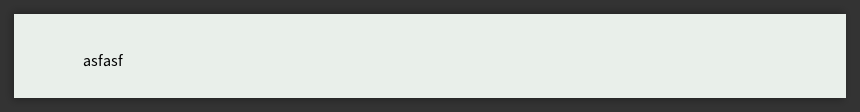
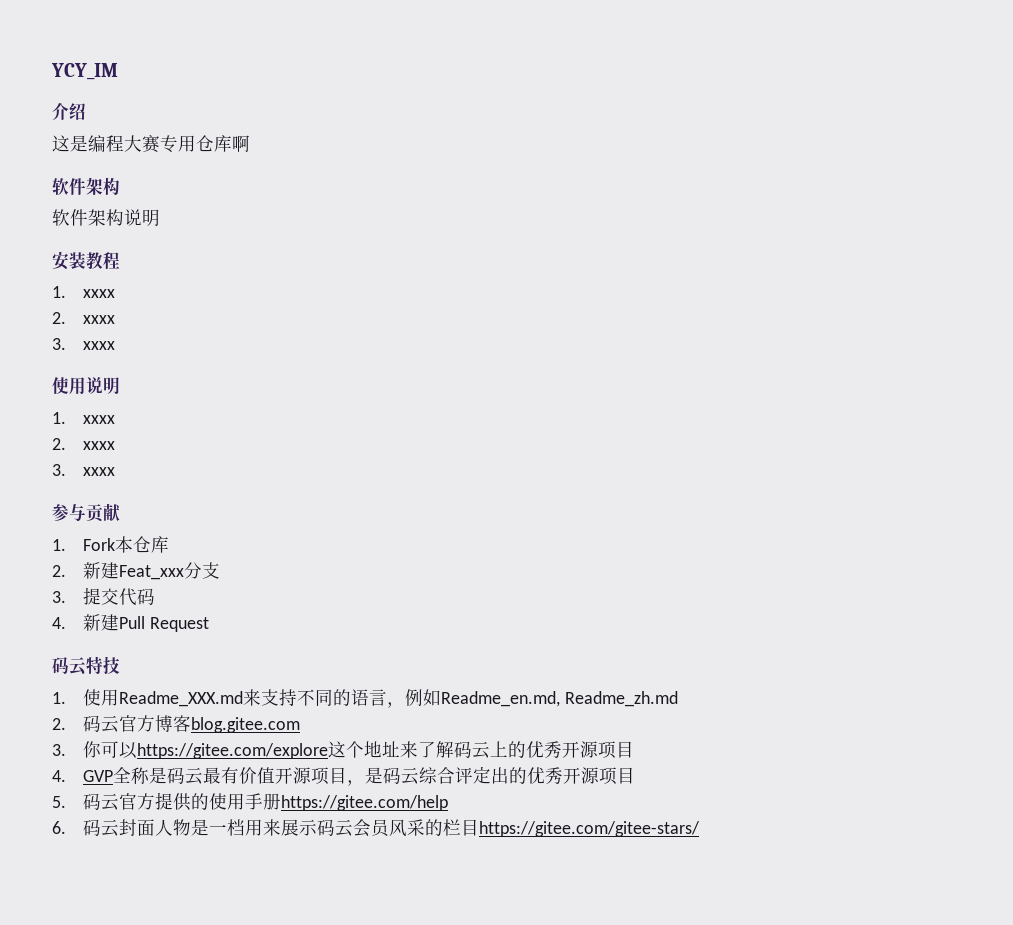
- asfasf
+ YCY_IM
+ 介绍
+ 这是编程大赛专用仓库啊
+ 软件架构
+ 软件架构说明
+ 安装教程
+ 1. xxxx
+ 2. xxxx
+ 3. xxxx
+ 使用说明
+ 1. xxxx
+ 2. xxxx
+ 3. xxxx
+ 参与贡献
+ 1. Fork本仓库
+ 2.新建Feat_xxx分支
+ 3.提交代码
+ 4.新建Pull Request
+ 码云特技
+ 1.使用Readme_XXX.md来支持不同的语言，例如Readme_en.md, Readme_zh.md
+ 2.码云官方博客blog.gitee.com
+ 3.你可以https://gitee.com/explore这个地址来了解码云上的优秀开源项目
+ 4. GVP全称是码云最有价值开源项目，是码云综合评定出的优秀开源项目
+ 5.码云官方提供的使用手册https://gitee.com/help
+ 6.码云封面人物是一档用来展示码云会员风采的栏目https://gitee.com/gitee-stars/

